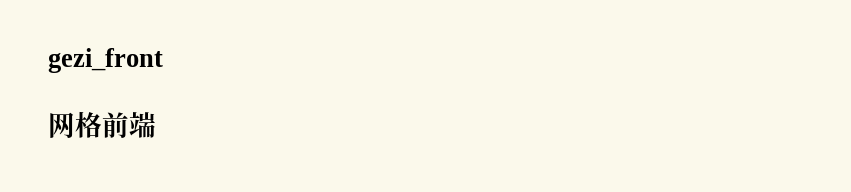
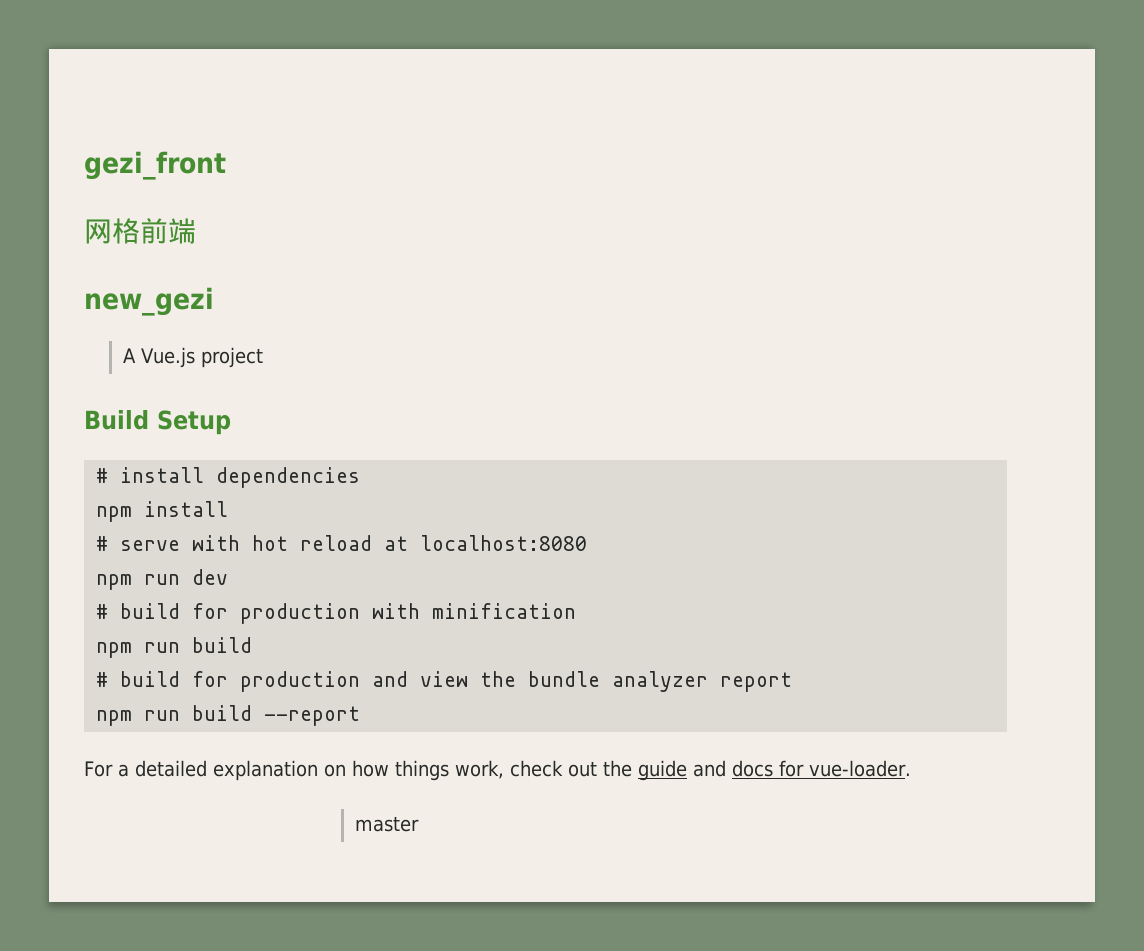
+ new_gezi
+ A Vue.js project
+ Build Setup
+ # install dependencies
+ npm install
+ # serve with hot reload at localhost:8080
+ npm run dev
+ # build for production with minification
+ npm run build
+ # build for production and view the bundle analyzer report
+ npm run build --report
+ For a detailed explanation on how things work, check out the guide and docs for vue-loader.
+ master

